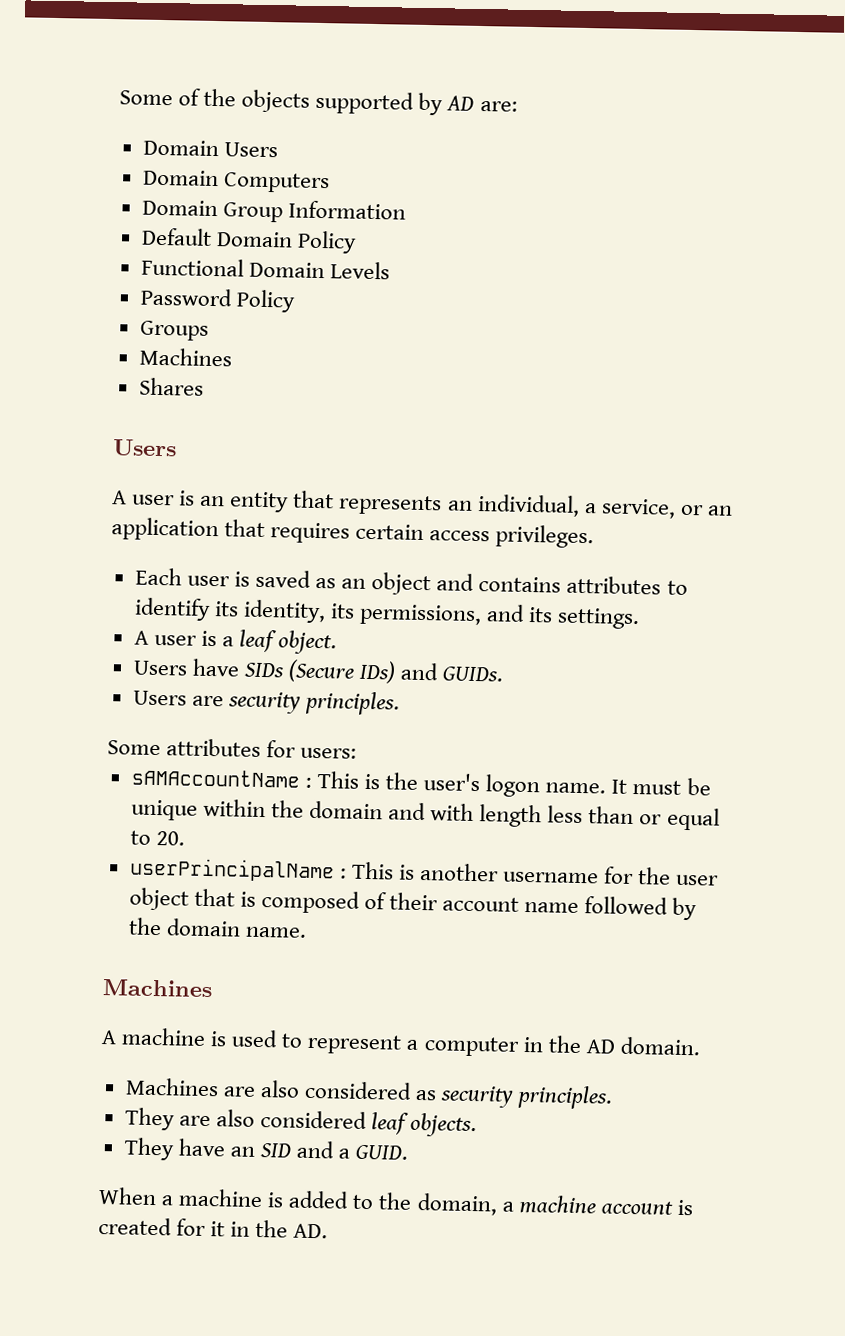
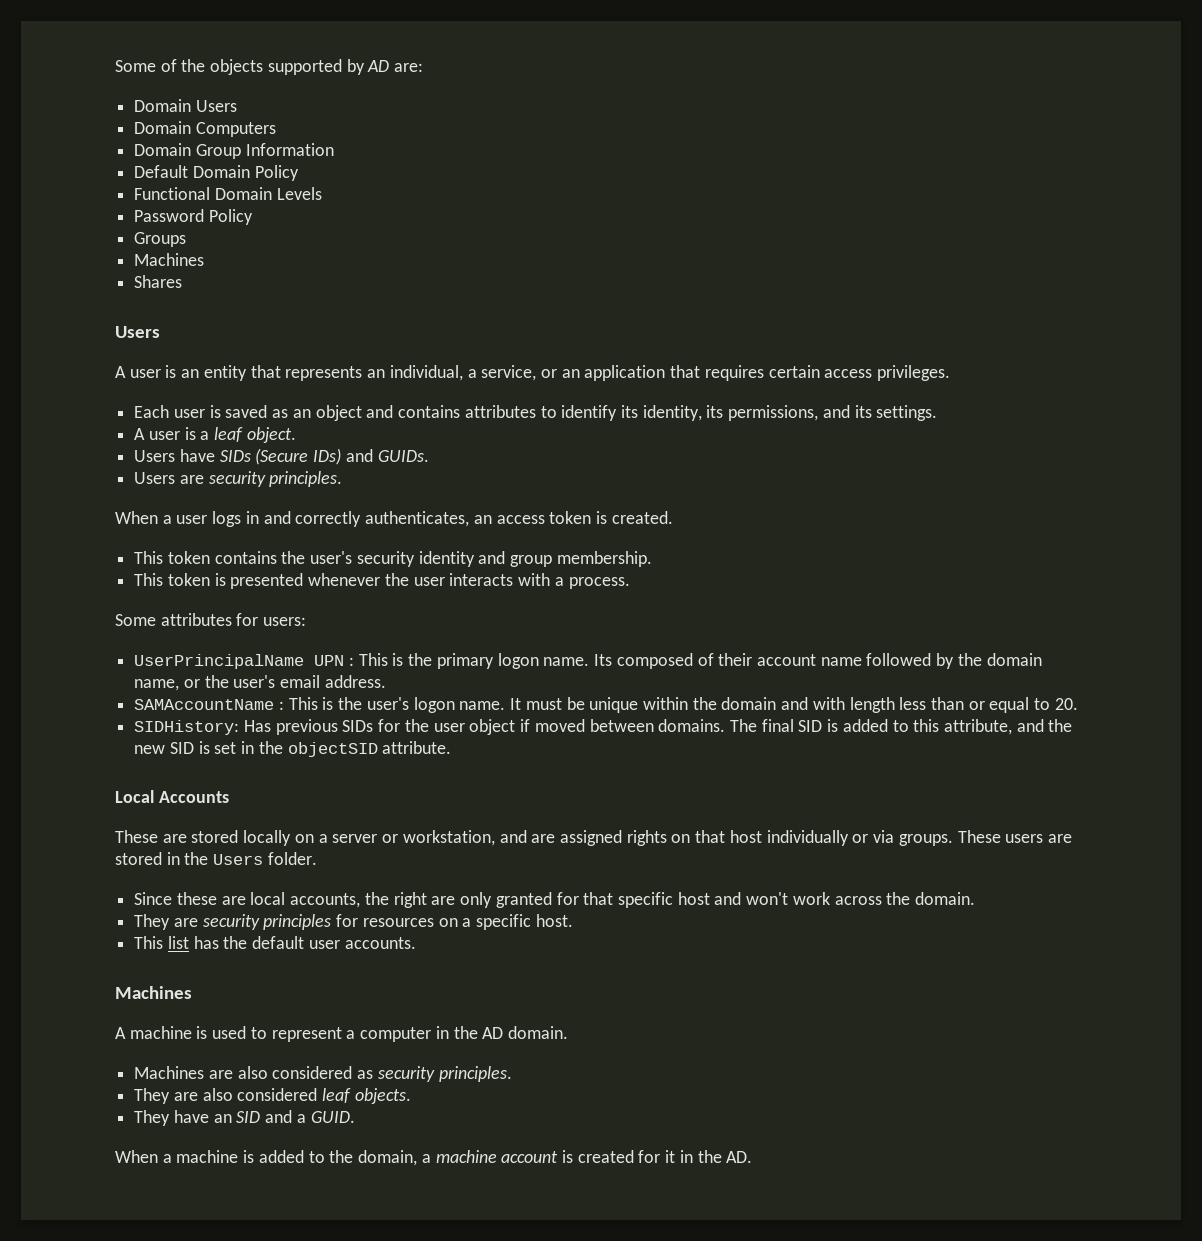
+ When a user logs in and correctly authenticates, an access token is created.
+ This token contains the user's security identity and group membership.
+ This token is presented whenever the user interacts with a process.
  Some attributes for users:
- sAMAccountName : This is the user's logon name.
+ UserPrincipalName UPN : This is the primary logon name. Its composed of their account name followed by the domain name, or the user's email address.
+ SAMAccountName : This is the user's logon name.
- userPrincipalName : This is another username for the user object that is composed of their account name followed by the domain name.
+ SIDHistory: Has previous SIDs for the user object if moved between domains. The final SID is added to this attribute, and the new SID is set in the objectSID attribute.
+ Local Accounts
+ These are stored locally on a server or workstation, and are assigned rights on that host individually or via groups. These users are stored in the Users folder.
+ Since these are local accounts, the right are only granted for that specific host and won't work across the domain.
+ They are security principles for resources on a specific host.
+ This list has the default user accounts.

